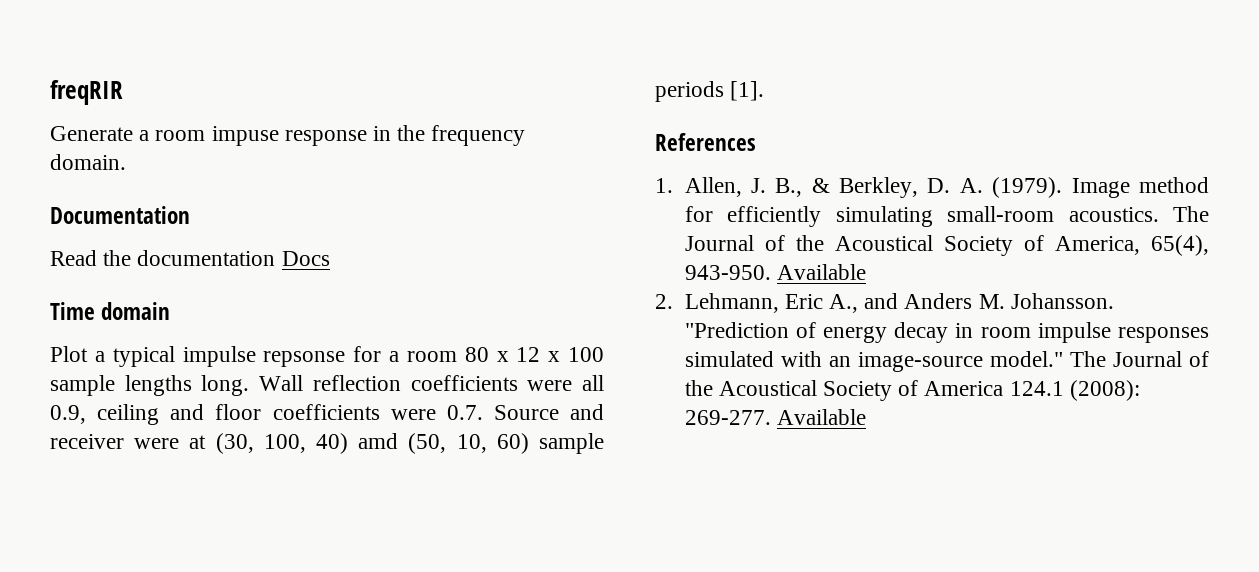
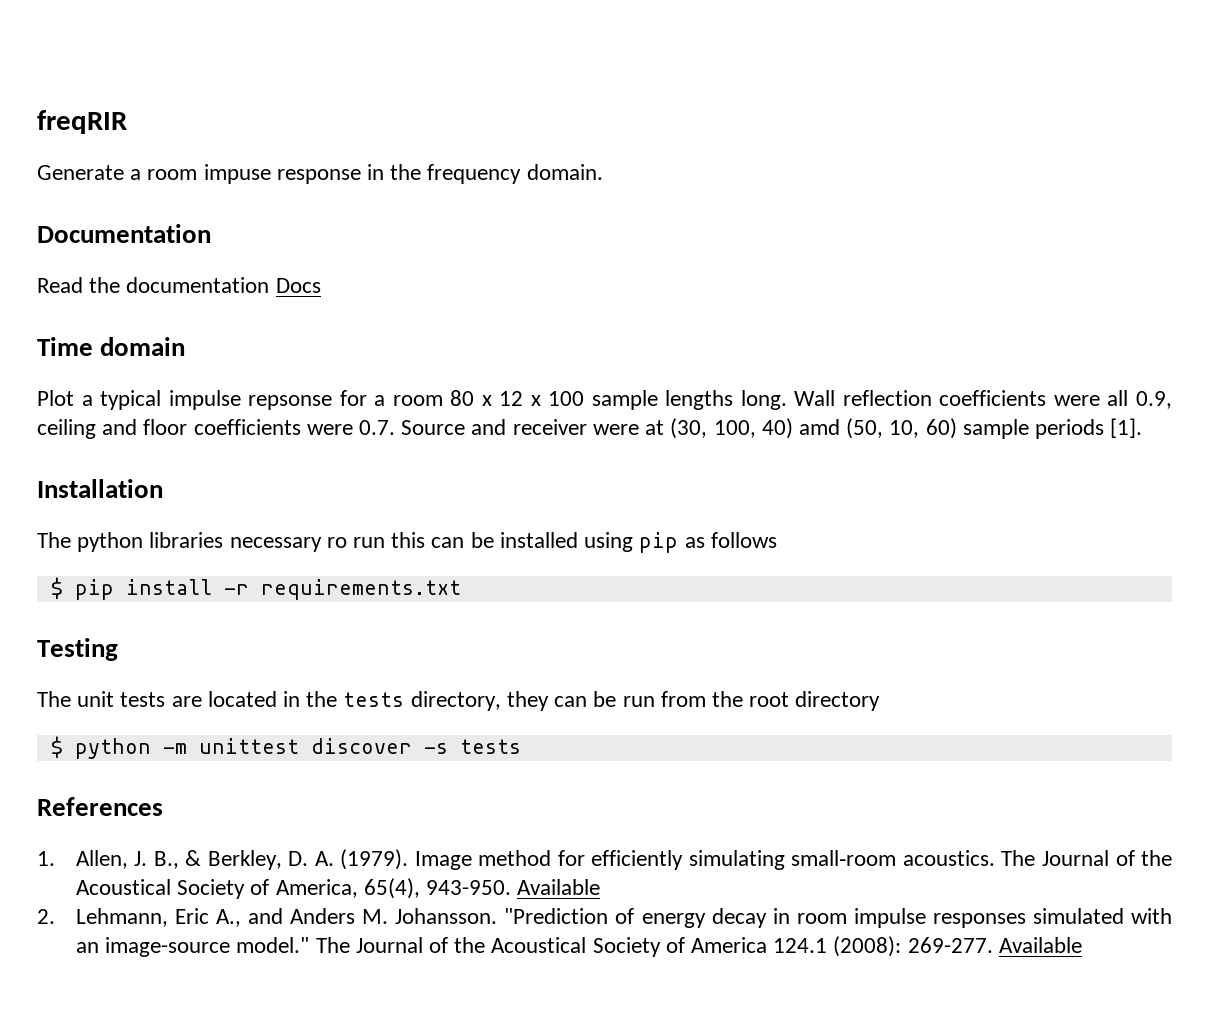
+ Installation
+ The python libraries necessary ro run this can be installed using pip as follows
+ $ pip install -r requirements.txt
+ Testing
+ The unit tests are located in the tests directory, they can be run from the root directory
+ $ python -m unittest discover -s tests

